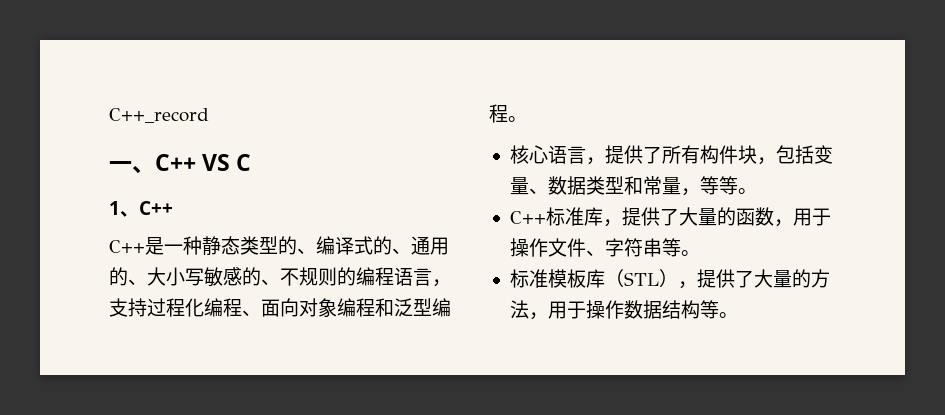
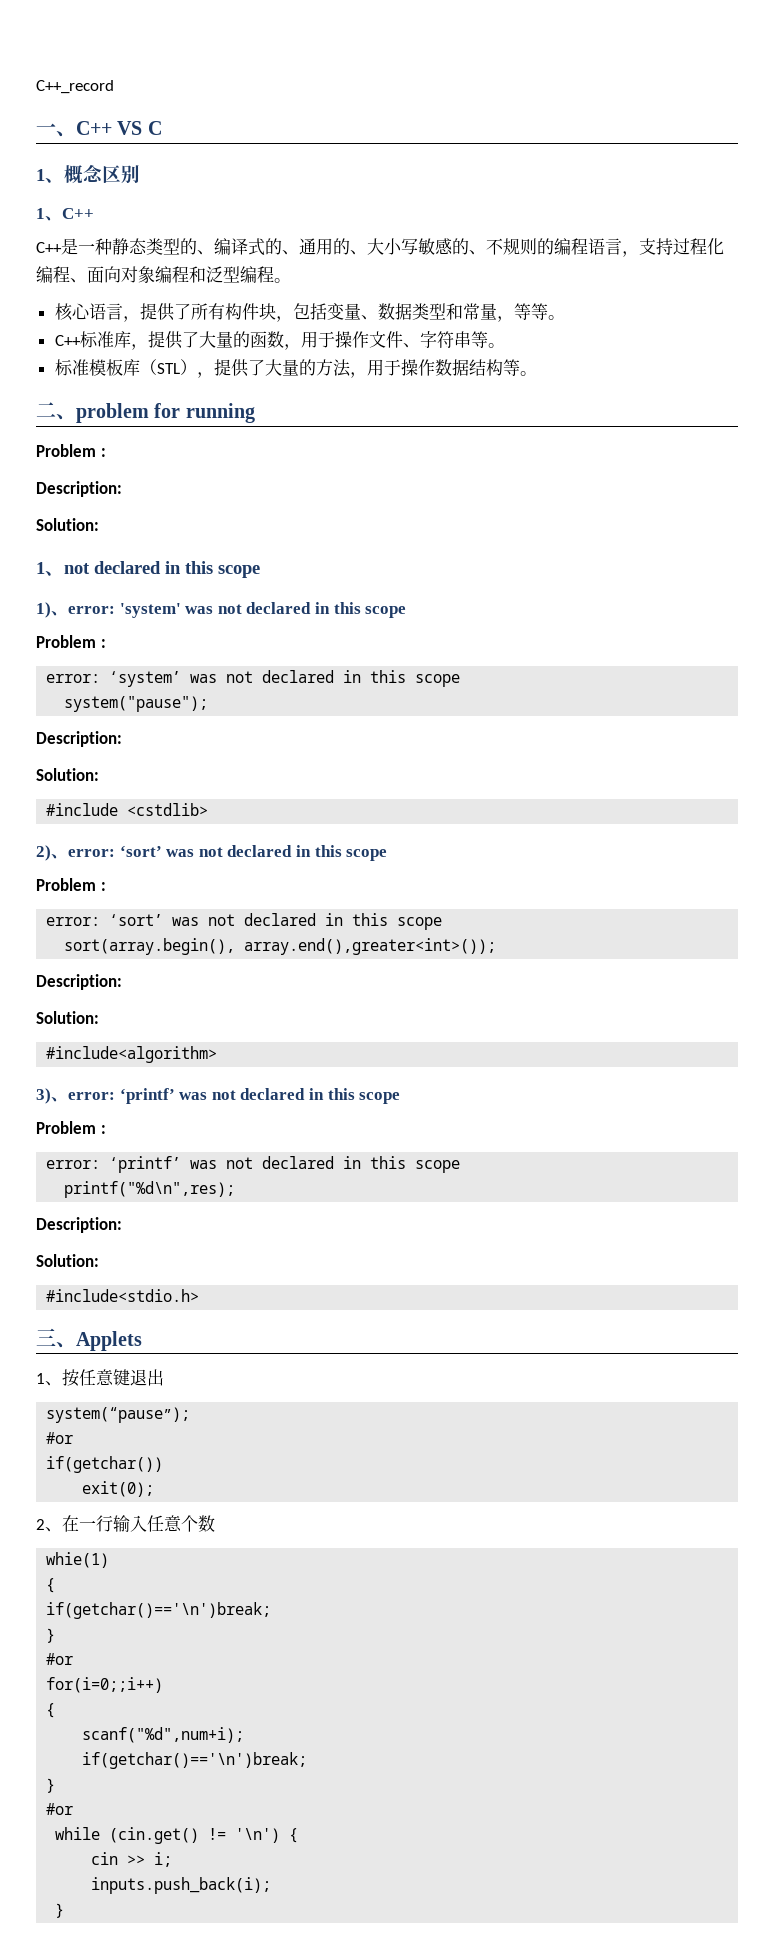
+ 1、概念区别
+ 二、problem for running
+ Problem :
+ Description:
+ Solution:
+ 1、not declared in this scope
+ 1)、error: 'system' was not declared in this scope
+ Problem :
+ error: ‘system’ was not declared in this scope
+ system("pause");
+ Description:
+ Solution:
+ #include <cstdlib>
+ 2)、error: ‘sort’ was not declared in this scope
+ Problem :
+ error: ‘sort’ was not declared in this scope
+ sort(array.begin(), array.end(),greater<int>());
+ Description:
+ Solution:
+ #include<algorithm>
+ 3)、error: ‘printf’ was not declared in this scope
+ Problem :
+ error: ‘printf’ was not declared in this scope
+ printf("%d\n",res);
+ Description:
+ Solution:
+ #include<stdio.h>
+ 三、Applets
+ 1、按任意键退出
+ system(“pause”);
+ #or
+ if(getchar())
+ exit(0);
+ 2、在一行输入任意个数
+ whie(1)
+ {
+ if(getchar()=='\n')break;
+ }
+ #or
+ for(i=0;;i++)
+ {
+ scanf("%d",num+i);
+ if(getchar()=='\n')break;
+ }
+ #or
+ while (cin.get() != '\n') {
+ cin >> i;
+ inputs.push_back(i);
+ }

